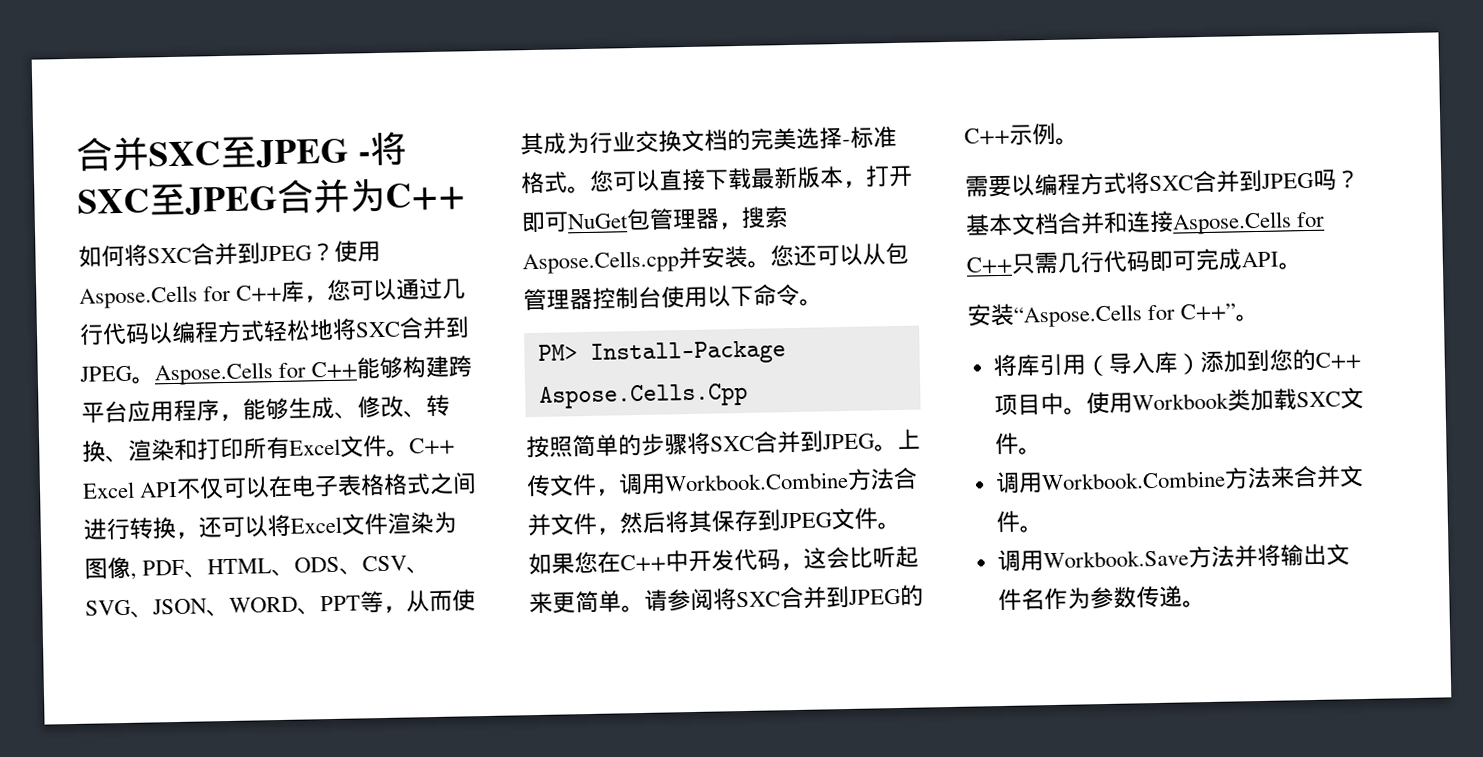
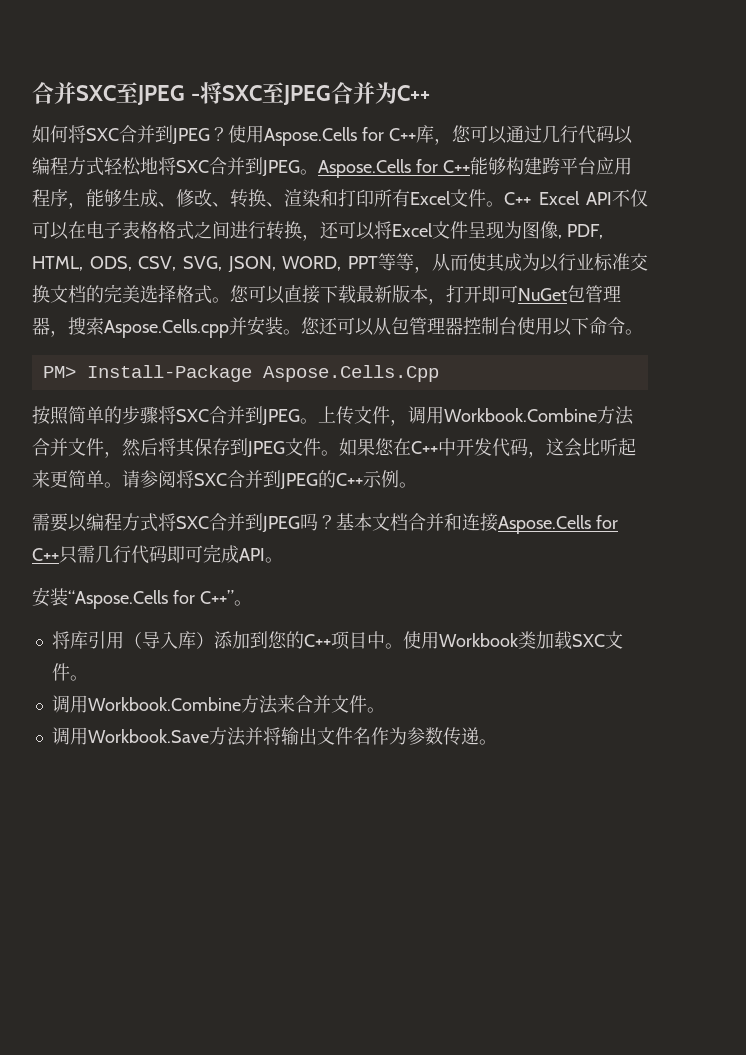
- C++ Excel API不仅可以在电子表格格式之间进行转换，还可以将Excel文件渲染为图像, PDF、HTML、ODS、CSV、SVG、JSON、WORD、PPT等，从而使其成为行业交换文档的完美选择-标准格式。
+ C++ Excel API不仅可以在电子表格格式之间进行转换，还可以将Excel文件呈现为图像, PDF, HTML, ODS, CSV, SVG, JSON, WORD, PPT等等，从而使其成为以行业标准交换文档的完美选择格式。

